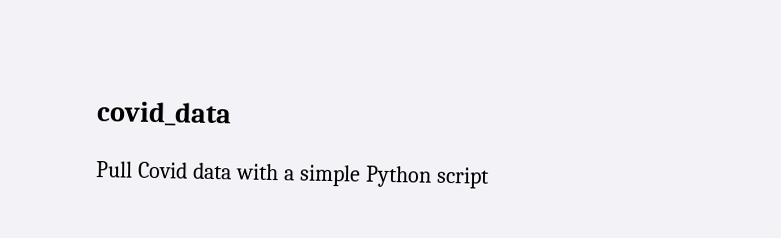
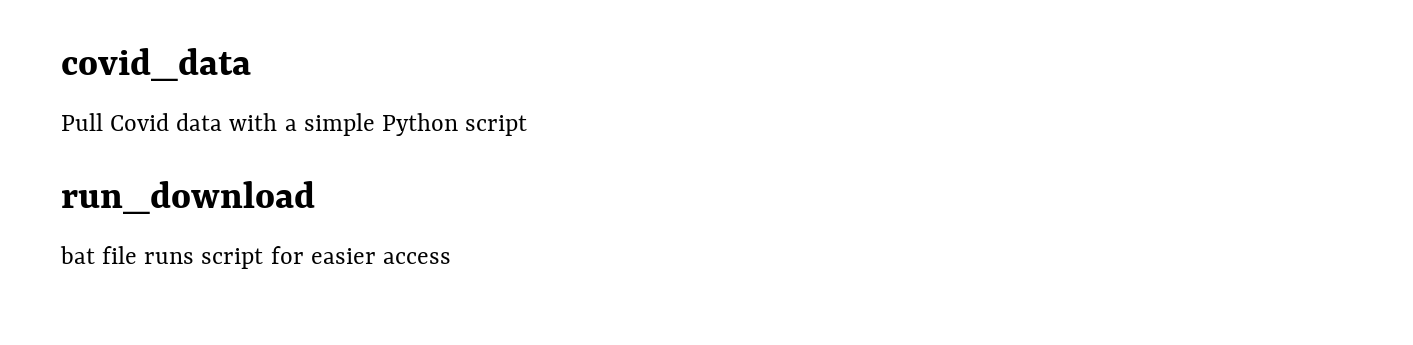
+ run_download
+ bat file runs script for easier access

